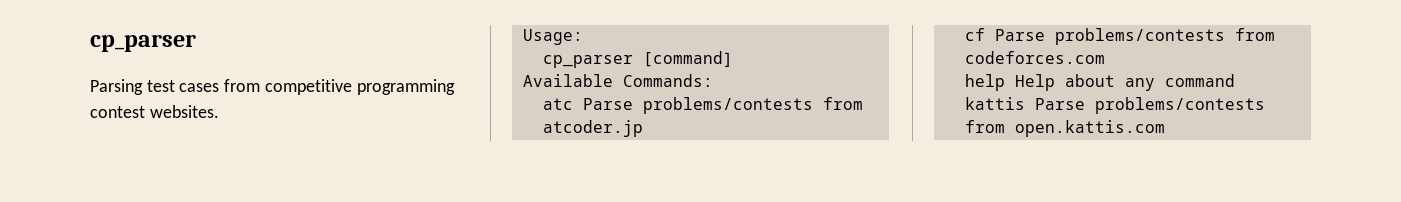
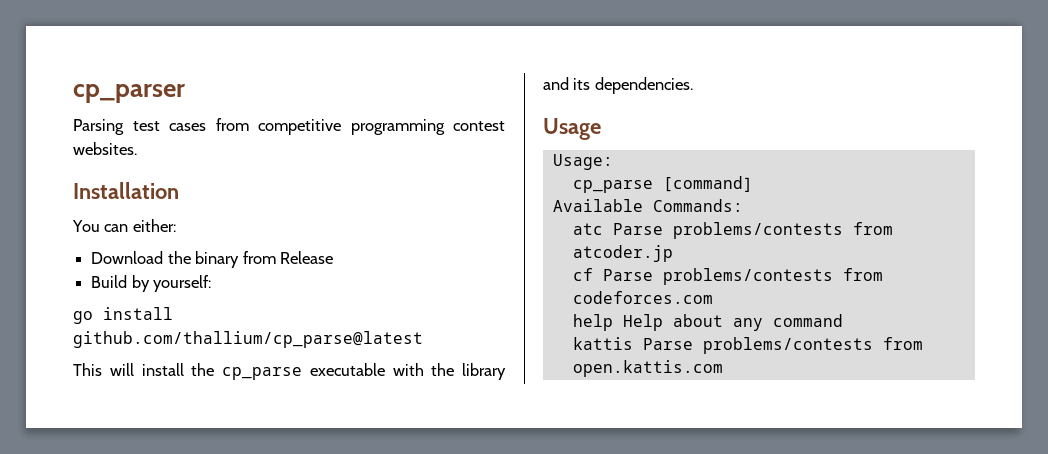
+ Installation
+ You can either:
+ Download the binary from Release
+ Build by yourself:
+ go install github.com/thallium/cp_parse@latest
+ This will install the cp_parse executable with the library and its dependencies.
+ Usage
- cp_parser [command]
+ cp_parse [command]

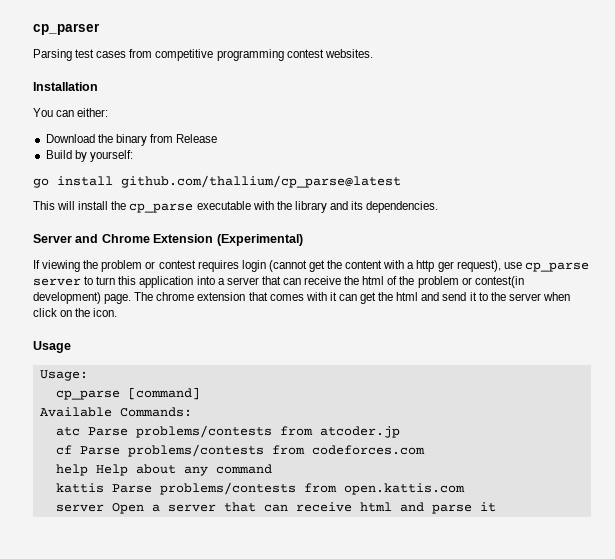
+ Server and Chrome Extension (Experimental)
+ If viewing the problem or contest requires login (cannot get the content with a http ger request), use cp_parse server to turn this application into a server that can receive the html of the problem or contest(in development) page. The chrome extension that comes with it can get the html and send it to the server when click on the icon.
+ server Open a server that can receive html and parse it

